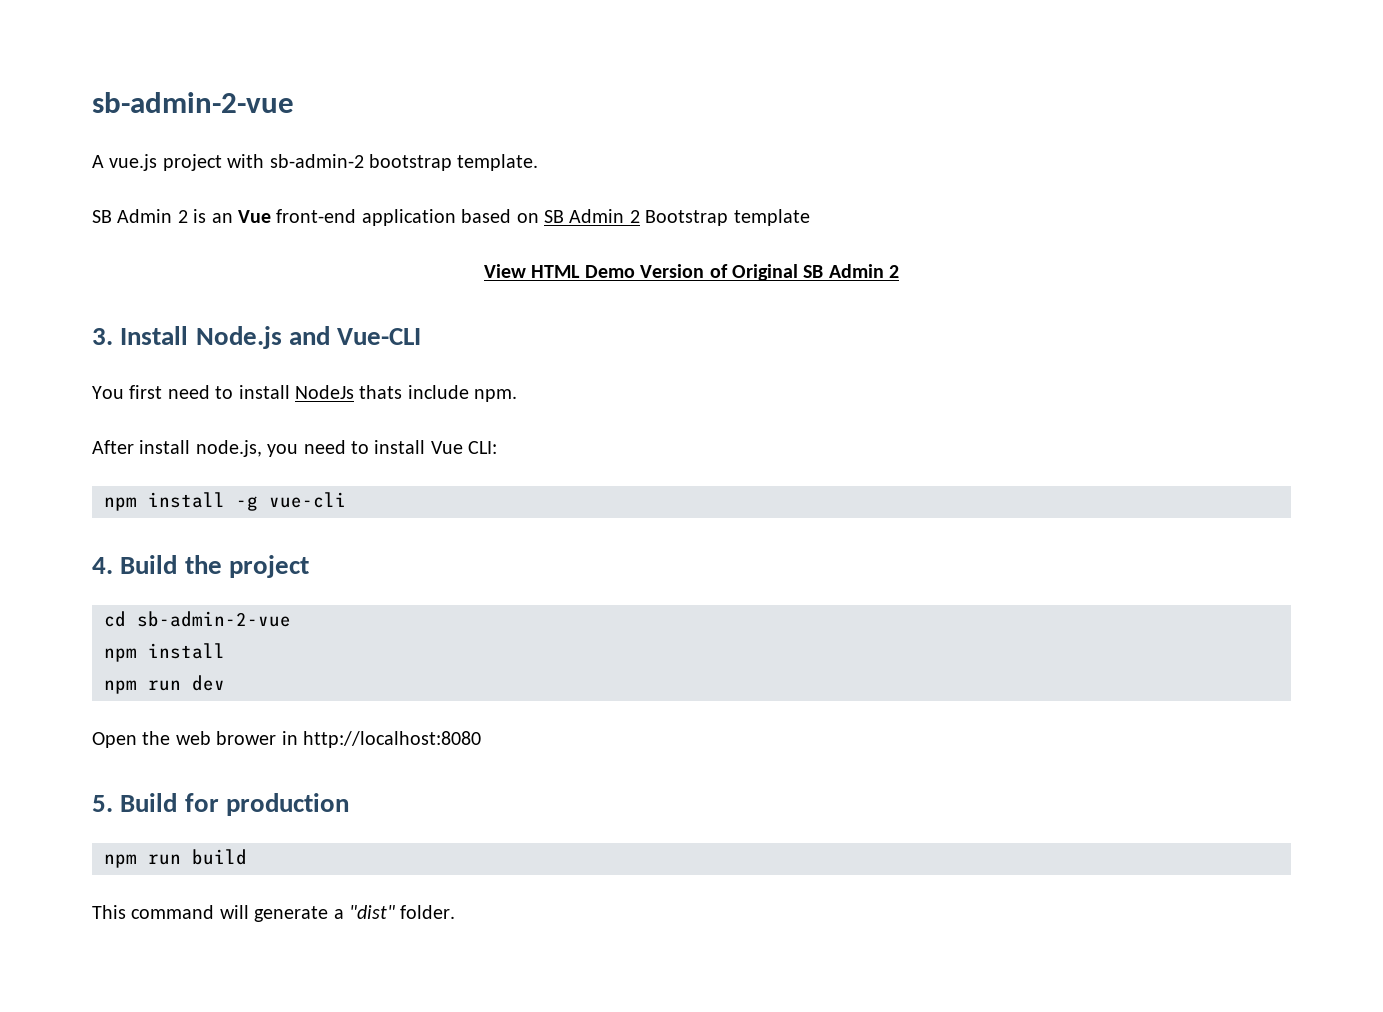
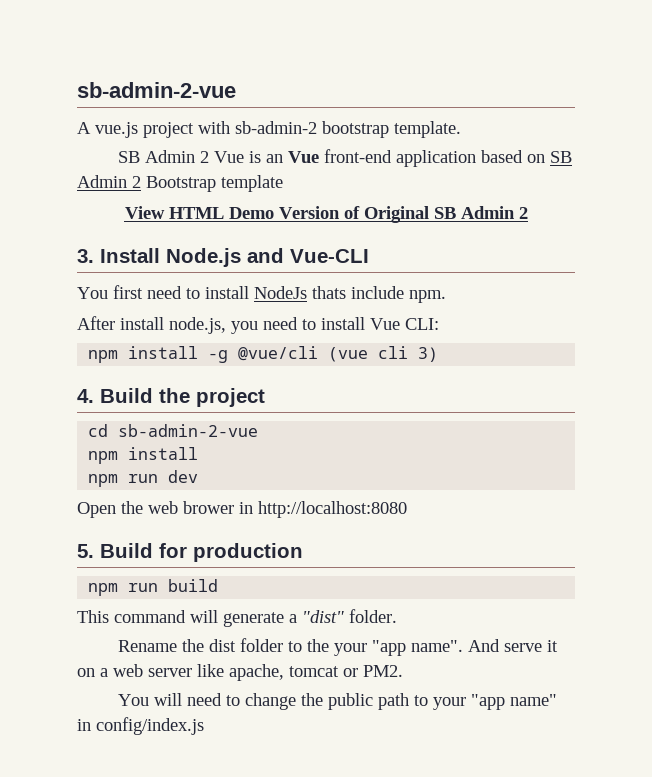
- SB Admin 2 is an Vue front-end application based on SB Admin 2 Bootstrap template
+ SB Admin 2 Vue is an Vue front-end application based on SB Admin 2 Bootstrap template
- npm install -g vue-cli
+ npm install -g @vue/cli (vue cli 3)
+ Rename the dist folder to the your "app name". And serve it on a web server like apache, tomcat or PM2.
+ You will need to change the public path to your "app name" in config/index.js

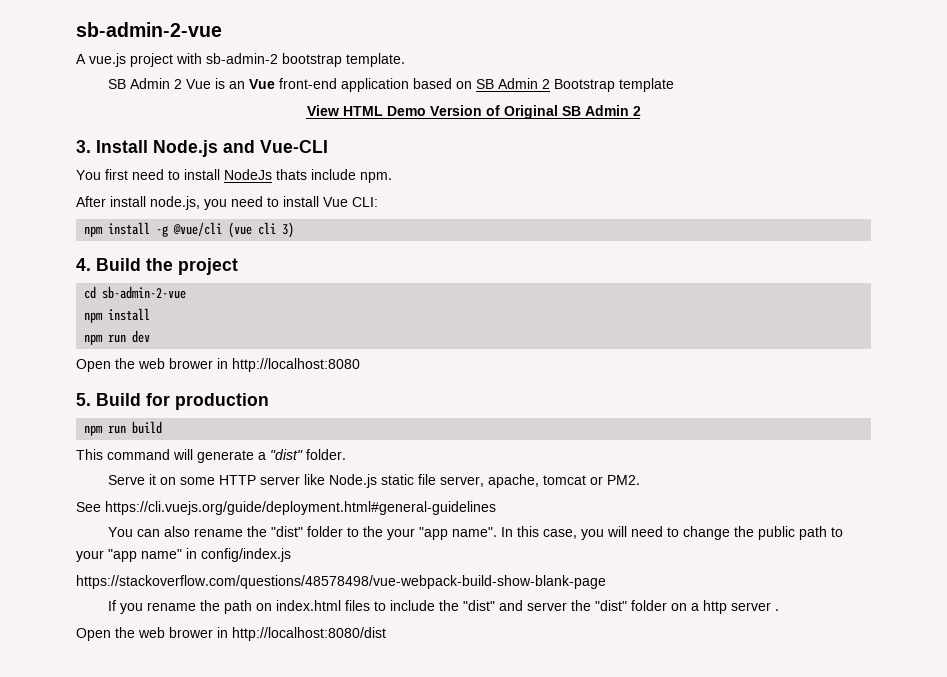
- Rename the dist folder to the your "app name".
+ Serve it on some HTTP server like Node.js static file server, apache, tomcat or PM2.
+ See https://cli.vuejs.org/guide/deployment.html#general-guidelines
+ You can also rename the "dist" folder to the your "app name".
- And serve it on a web server like apache, tomcat or PM2.
- You will need to change the public path to your "app name" in config/index.js
+ In this case, you will need to change the public path to your "app name" in config/index.js
+ https://stackoverflow.com/questions/48578498/vue-webpack-build-show-blank-page
+ If you rename the path on index.html files to include the "dist" and server the "dist" folder on a http server .
+ Open the web brower in http://localhost:8080/dist

